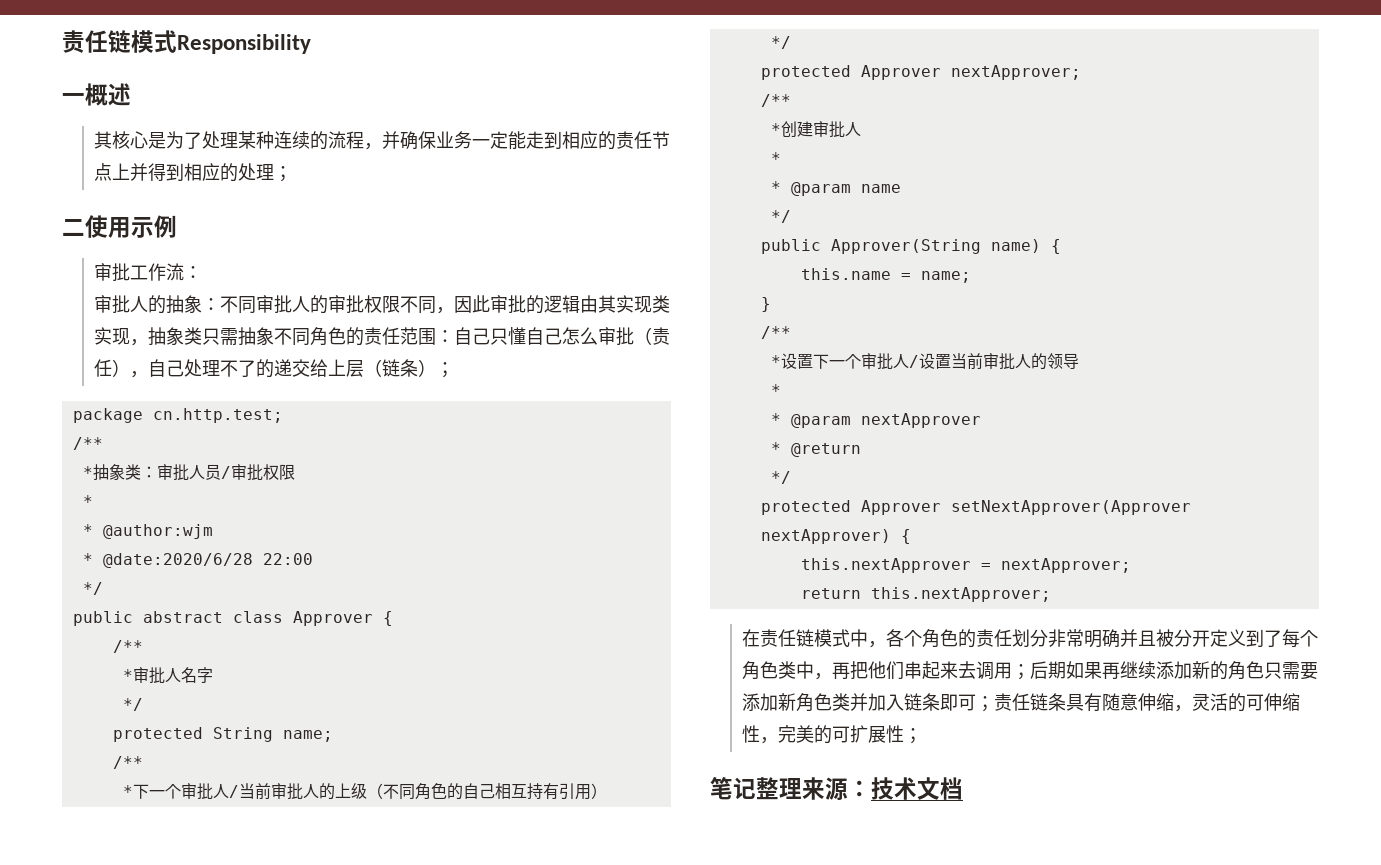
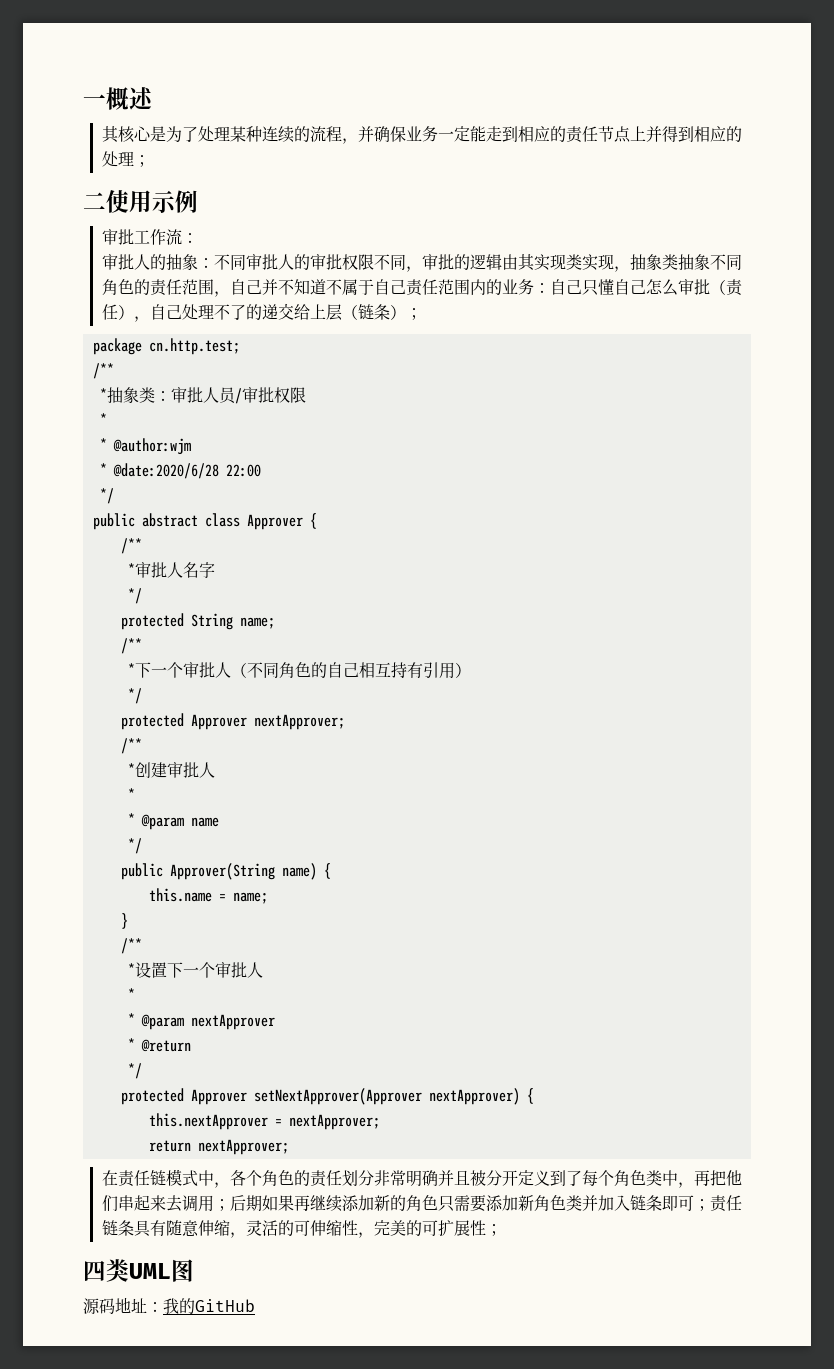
- 责任链模式Responsibility
- 审批人的抽象：不同审批人的审批权限不同，因此审批的逻辑由其实现类实现，抽象类只需抽象不同角色的责任范围：自己只懂自己怎么审批（责任），自己处理不了的递交给上层（链条）；
+ 审批人的抽象：不同审批人的审批权限不同，审批的逻辑由其实现类实现，抽象类抽象不同角色的责任范围，自己并不知道不属于自己责任范围内的业务：自己只懂自己怎么审批（责任），自己处理不了的递交给上层（链条）；
- *下一个审批人/当前审批人的上级（不同角色的自己相互持有引用）
+ *下一个审批人（不同角色的自己相互持有引用）
- *设置下一个审批人/设置当前审批人的领导
+ *设置下一个审批人
- return this.nextApprover;
+ return nextApprover;
- 笔记整理来源：技术文档
+ 四类UML图
+ 源码地址：我的GitHub

